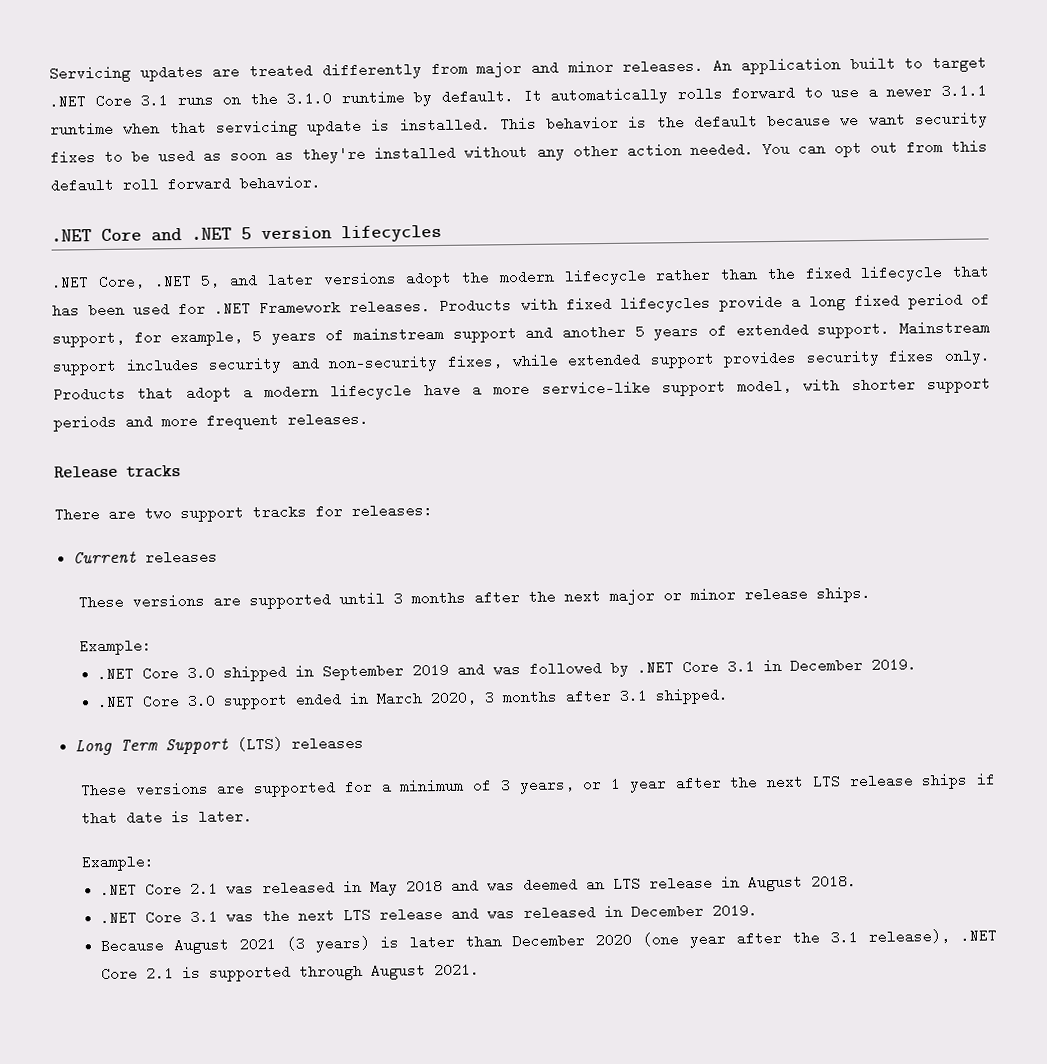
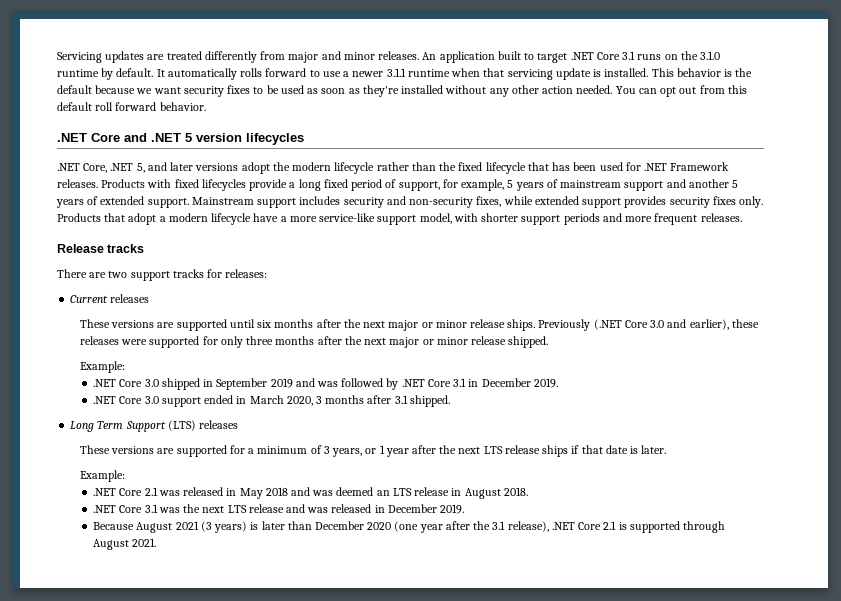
- These versions are supported until 3 months after the next major or minor release ships.
+ These versions are supported until six months after the next major or minor release ships. Previously (.NET Core 3.0 and earlier), these releases were supported for only three months after the next major or minor release shipped.

